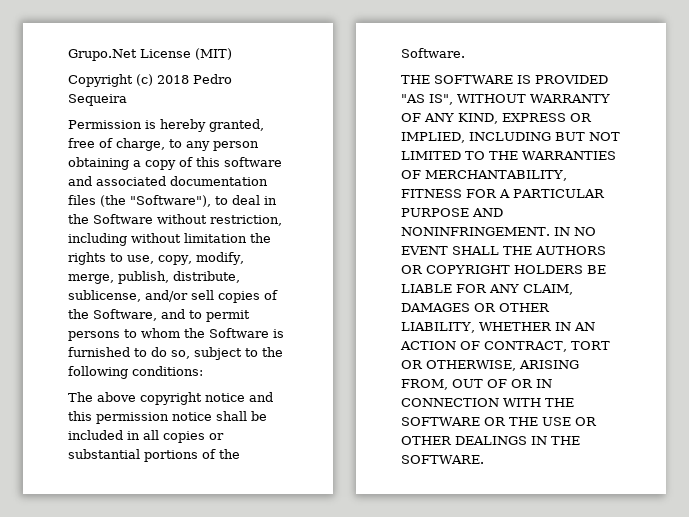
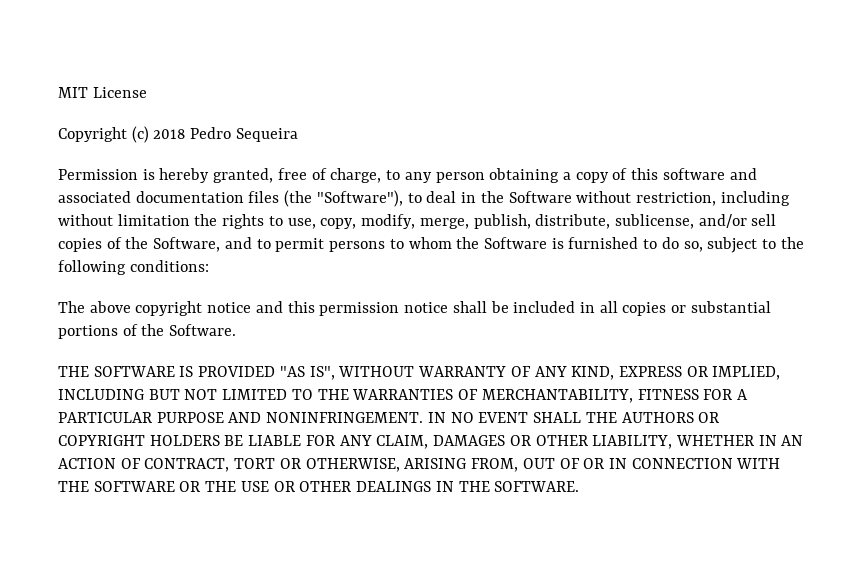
- Grupo.Net License (MIT)
+ MIT License

